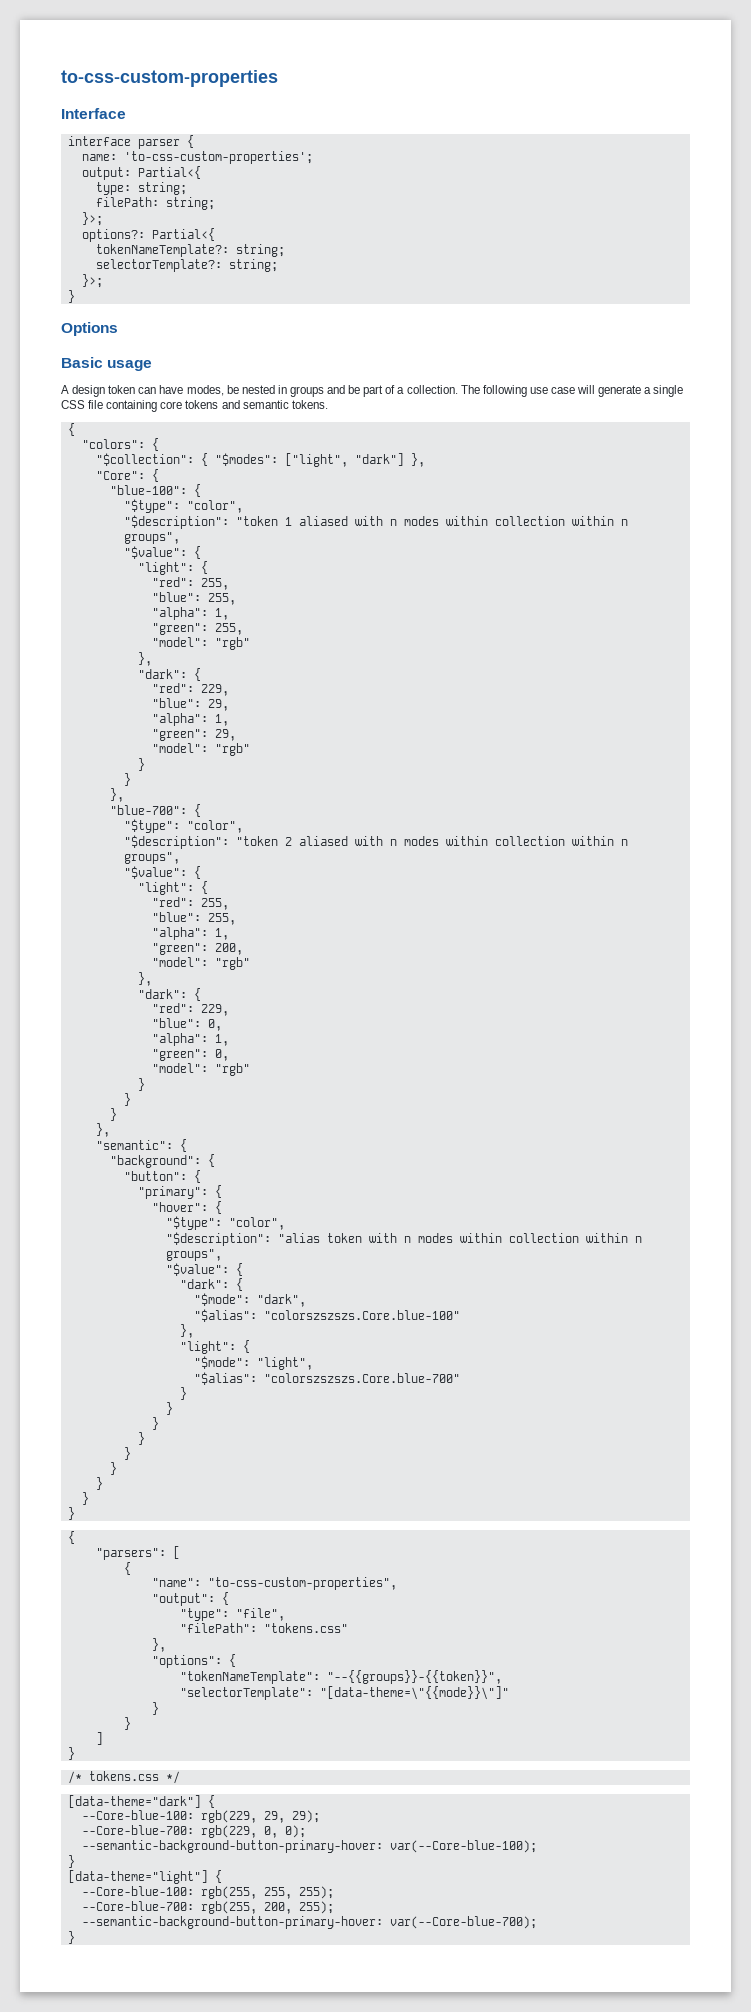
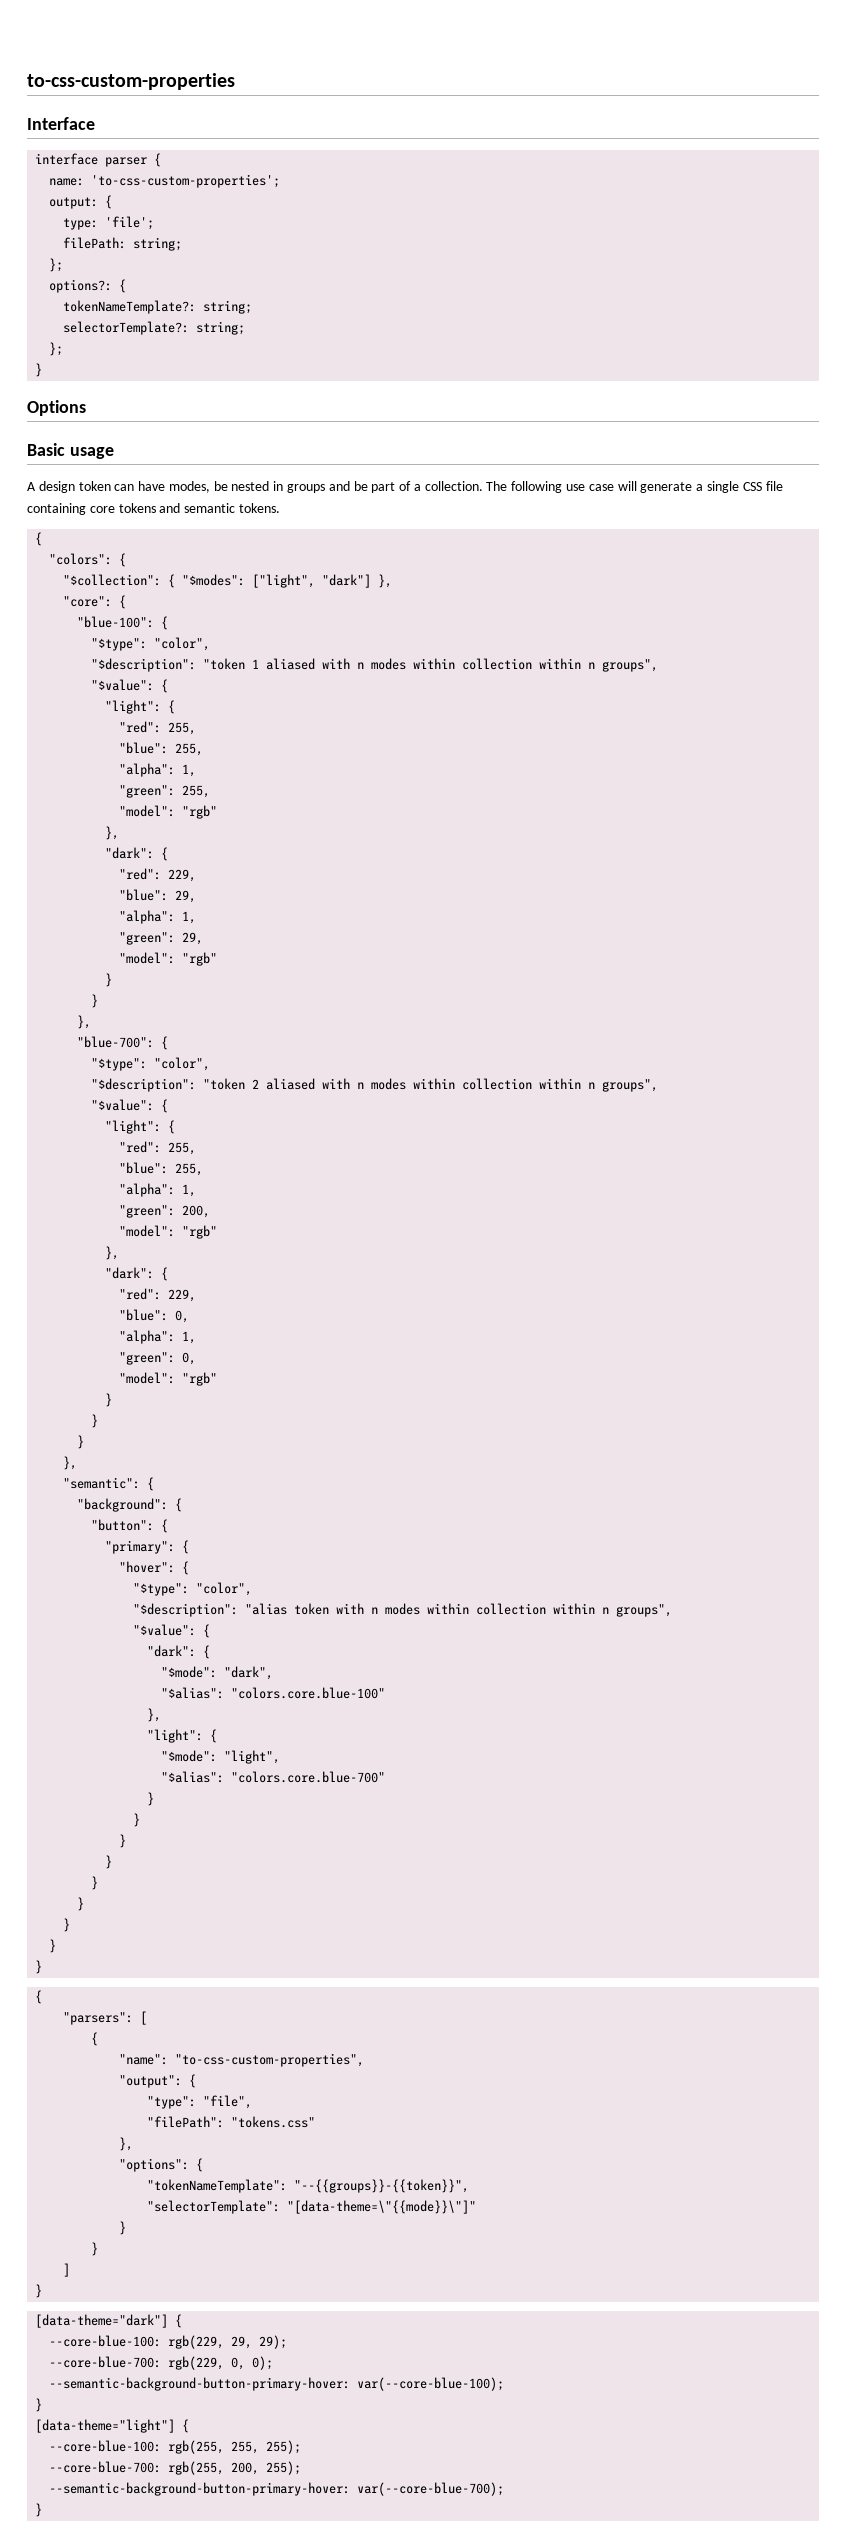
- output: Partial<{
+ output: {
- type: string;
+ type: 'file';
  filePath: string;
- }>;
+ };
- options?: Partial<{
+ options?: {
  selectorTemplate?: string;
- }>;
+ };
- "Core": {
+ "core": {
- "$alias": "colorszszszs.Core.blue-100"
+ "$alias": "colors.core.blue-100"
- "$alias": "colorszszszs.Core.blue-700"
+ "$alias": "colors.core.blue-700"
- /* tokens.css */
- --Core-blue-100: rgb(229, 29, 29);
+ --core-blue-100: rgb(229, 29, 29);
- --Core-blue-700: rgb(229, 0, 0);
+ --core-blue-700: rgb(229, 0, 0);
- --semantic-background-button-primary-hover: var(--Core-blue-100);
+ --semantic-background-button-primary-hover: var(--core-blue-100);
- --Core-blue-100: rgb(255, 255, 255);
+ --core-blue-100: rgb(255, 255, 255);
- --Core-blue-700: rgb(255, 200, 255);
+ --core-blue-700: rgb(255, 200, 255);
- --semantic-background-button-primary-hover: var(--Core-blue-700);
+ --semantic-background-button-primary-hover: var(--core-blue-700);

